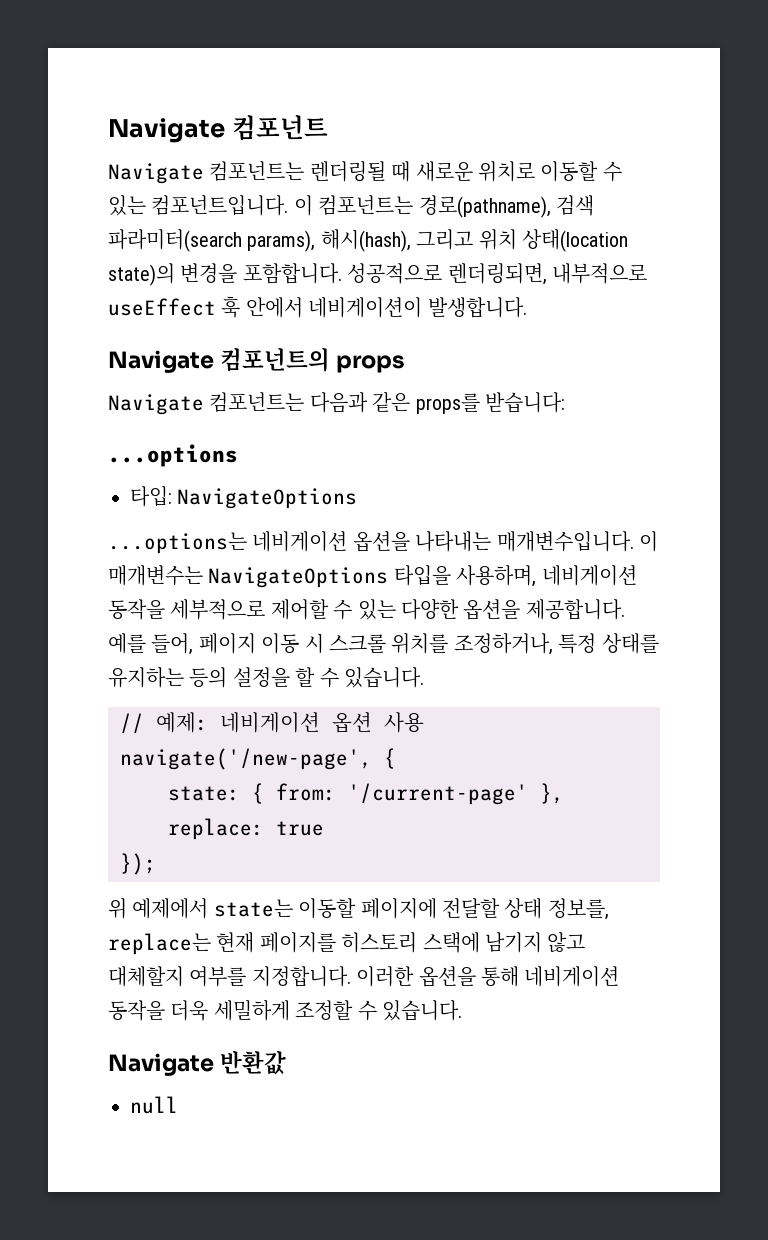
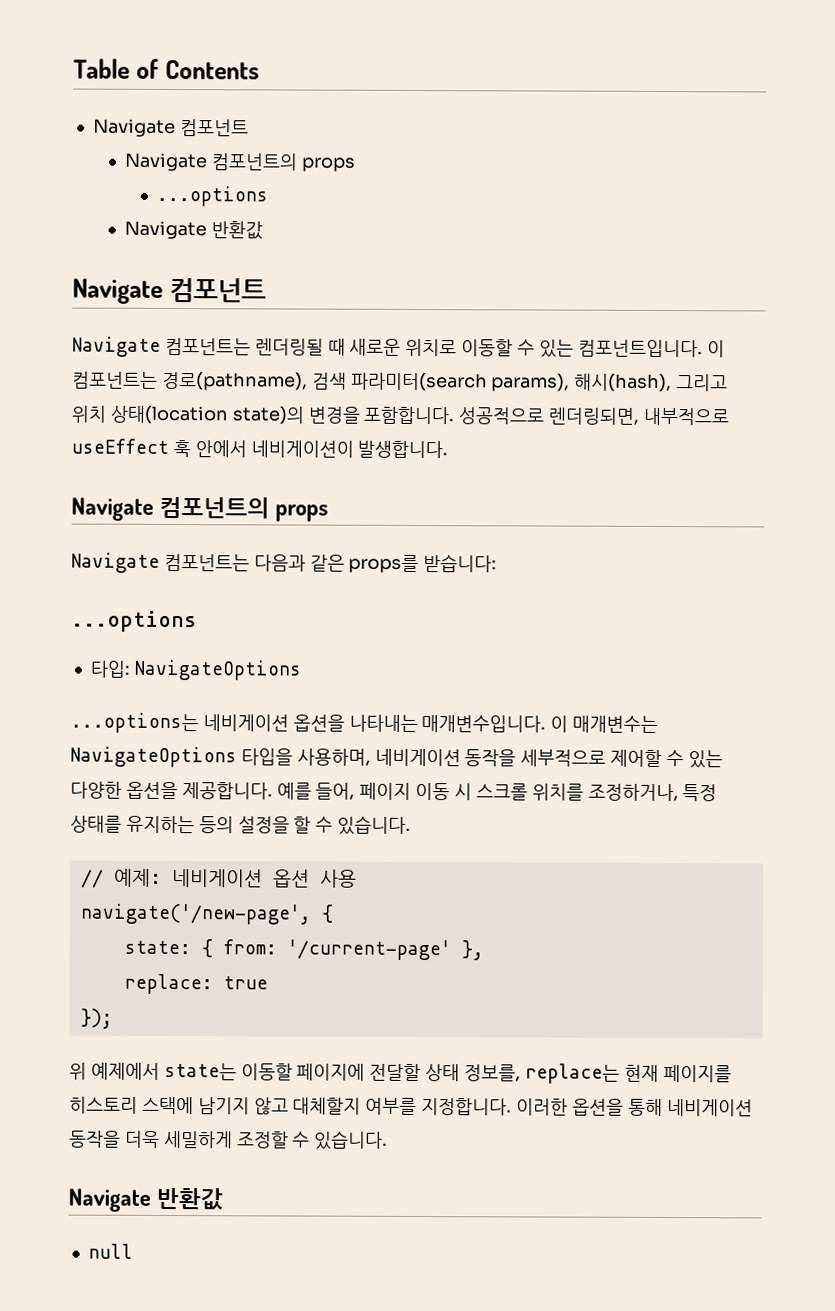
+ Table of Contents
+ Navigate 컴포넌트
+ Navigate 컴포넌트의 props
+ ...options
+ Navigate 반환값

